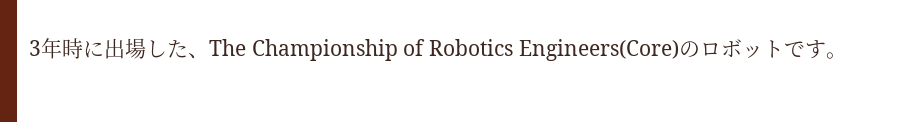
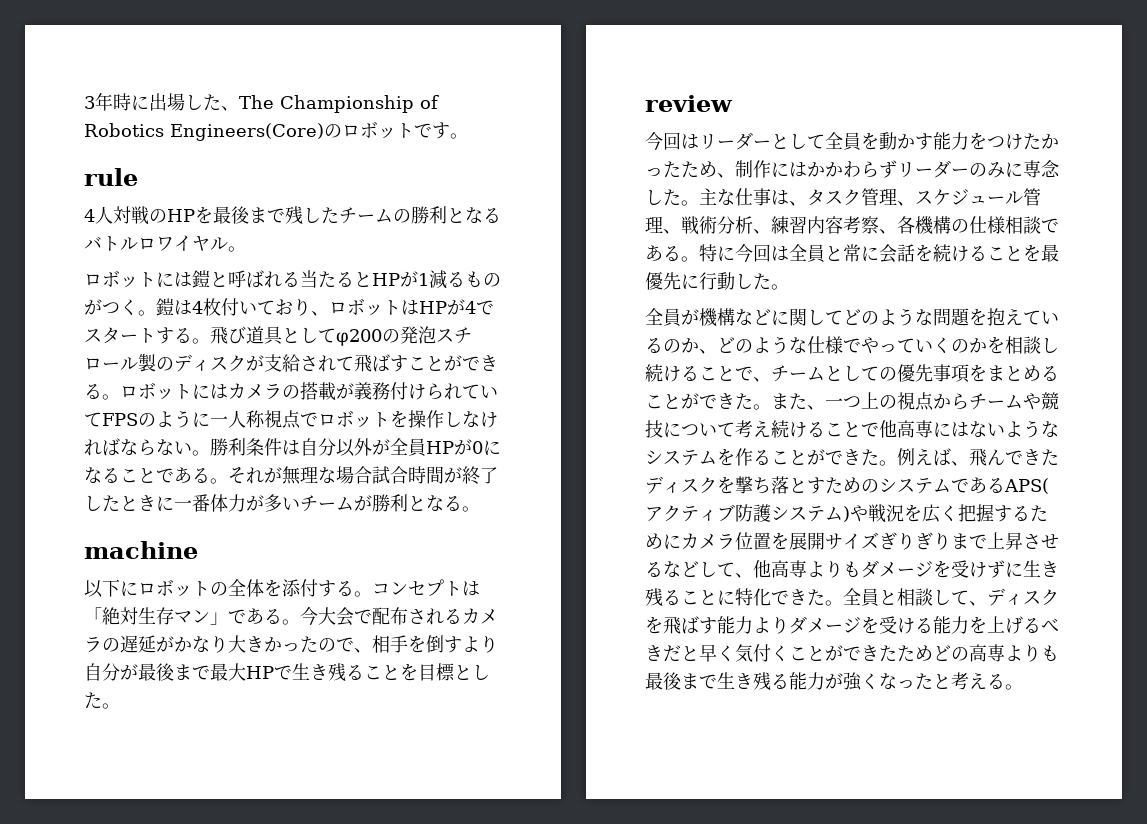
+ rule
+ 4人対戦のHPを最後まで残したチームの勝利となるバトルロワイヤル。
+ ロボットには鎧と呼ばれる当たるとHPが1減るものがつく。鎧は4枚付いており、ロボットはHPが4でスタートする。飛び道具としてφ200の発泡スチロール製のディスクが支給されて飛ばすことができる。ロボットにはカメラの搭載が義務付けられていてFPSのように一人称視点でロボットを操作しなければならない。勝利条件は自分以外が全員HPが0になることである。それが無理な場合試合時間が終了したときに一番体力が多いチームが勝利となる。
+ machine
+ 以下にロボットの全体を添付する。コンセプトは「絶対生存マン」である。今大会で配布されるカメラの遅延がかなり大きかったので、相手を倒すより自分が最後まで最大HPで生き残ることを目標とした。
+ review
+ 今回はリーダーとして全員を動かす能力をつけたかったため、制作にはかかわらずリーダーのみに専念した。主な仕事は、タスク管理、スケジュール管理、戦術分析、練習内容考察、各機構の仕様相談である。特に今回は全員と常に会話を続けることを最優先に行動した。
+ 全員が機構などに関してどのような問題を抱えているのか、どのような仕様でやっていくのかを相談し続けることで、チームとしての優先事項をまとめることができた。また、一つ上の視点からチームや競技について考え続けることで他高専にはないようなシステムを作ることができた。例えば、飛んできたディスクを撃ち落とすためのシステムであるAPS(アクティブ防護システム)や戦況を広く把握するためにカメラ位置を展開サイズぎりぎりまで上昇させるなどして、他高専よりもダメージを受けずに生き残ることに特化できた。全員と相談して、ディスクを飛ばす能力よりダメージを受ける能力を上げるべきだと早く気付くことができたためどの高専よりも最後まで生き残る能力が強くなったと考える。

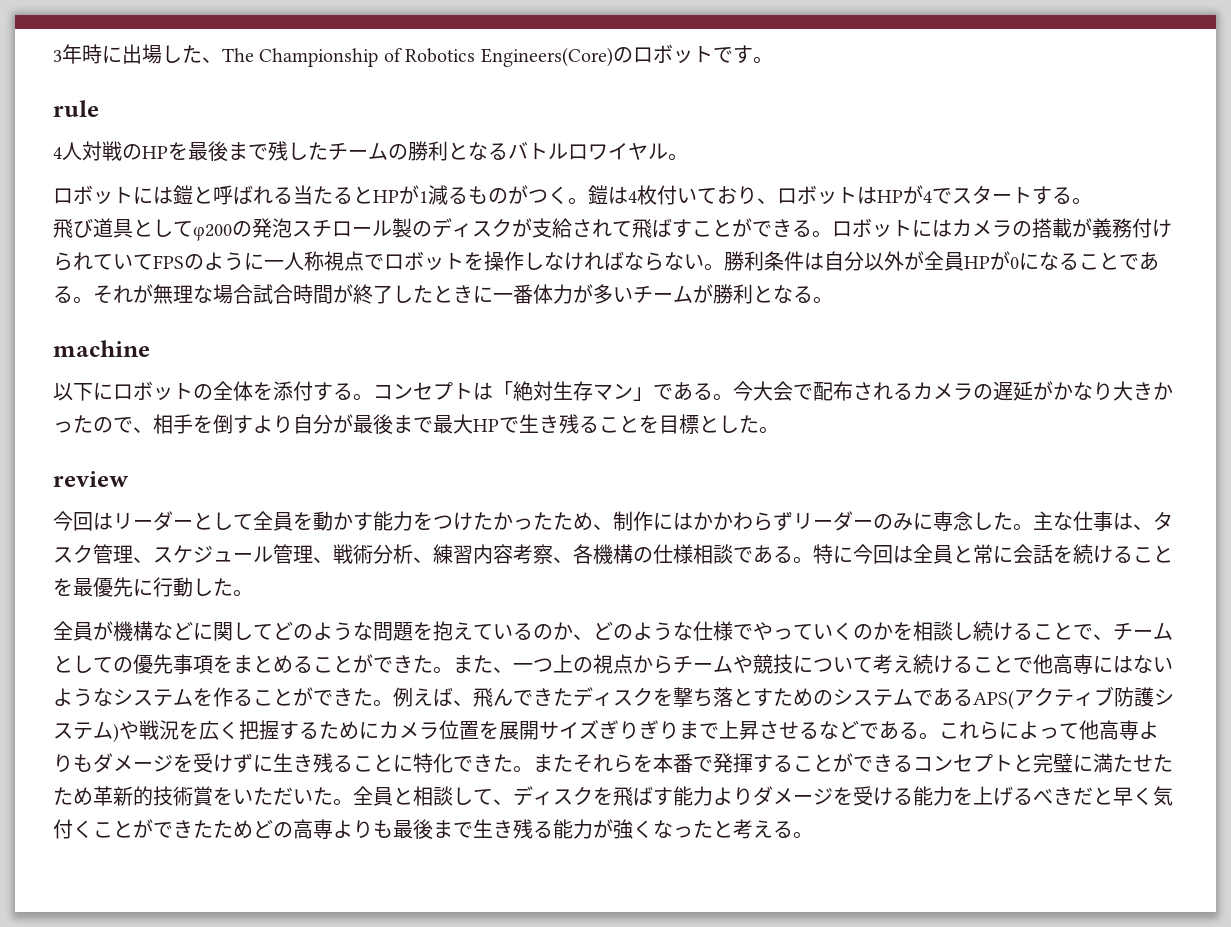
- 鎧は4枚付いており、ロボットはHPが4でスタートする。飛び道具としてφ200の発泡スチロール製のディスクが支給されて飛ばすことができる。
+ 鎧は4枚付いており、ロボットはHPが4でスタートする。
+ 飛び道具としてφ200の発泡スチロール製のディスクが支給されて飛ばすことができる。
- 例えば、飛んできたディスクを撃ち落とすためのシステムであるAPS(アクティブ防護システム)や戦況を広く把握するためにカメラ位置を展開サイズぎりぎりまで上昇させるなどして、他高専よりもダメージを受けずに生き残ることに特化できた。
+ 例えば、飛んできたディスクを撃ち落とすためのシステムであるAPS(アクティブ防護システム)や戦況を広く把握するためにカメラ位置を展開サイズぎりぎりまで上昇させるなどである。これらによって他高専よりもダメージを受けずに生き残ることに特化できた。
+ またそれらを本番で発揮することができるコンセプトと完璧に満たせたため革新的技術賞をいただいた。

